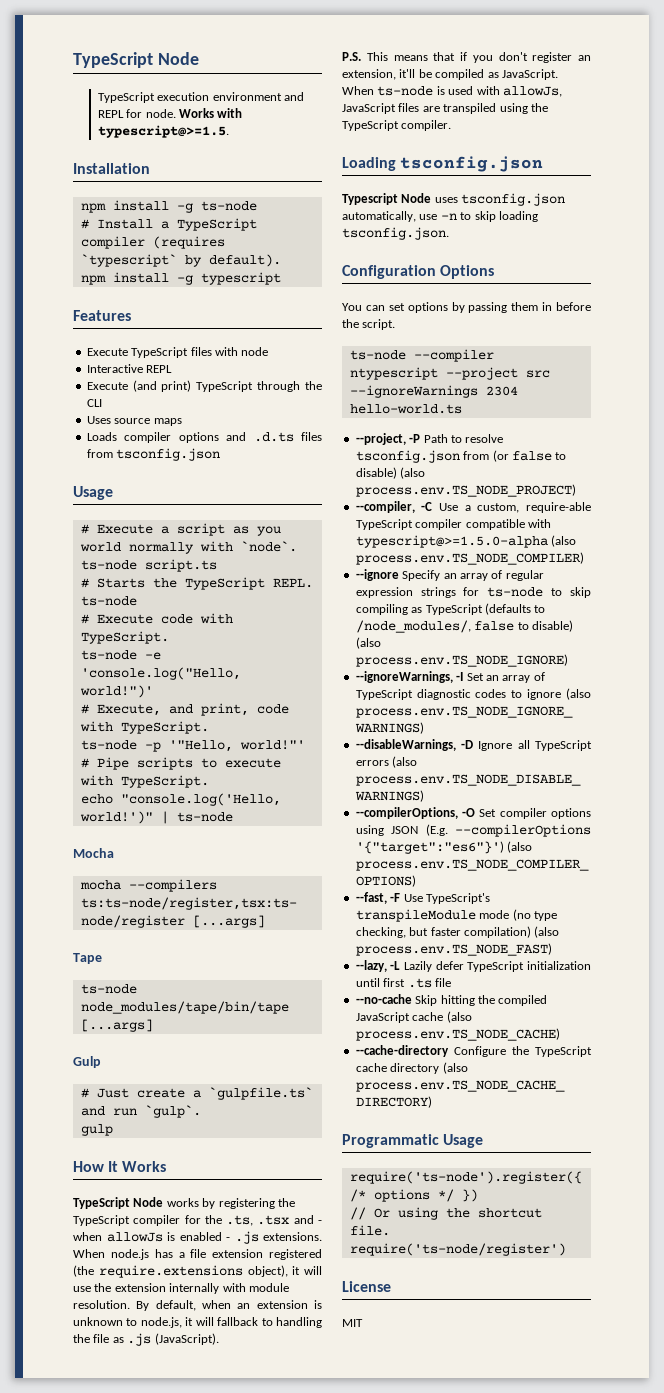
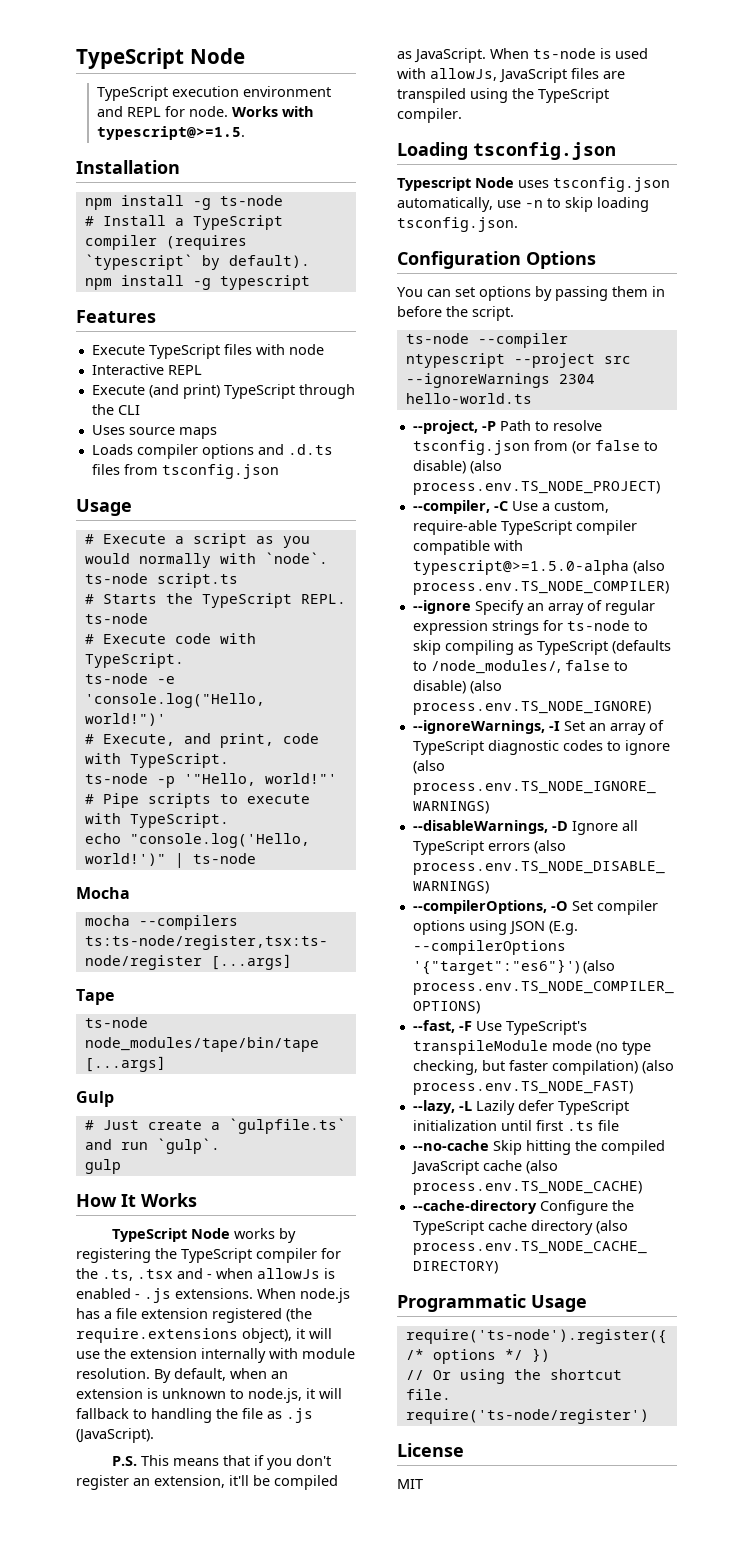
- # Execute a script as you world normally with `node`.
+ # Execute a script as you would normally with `node`.

